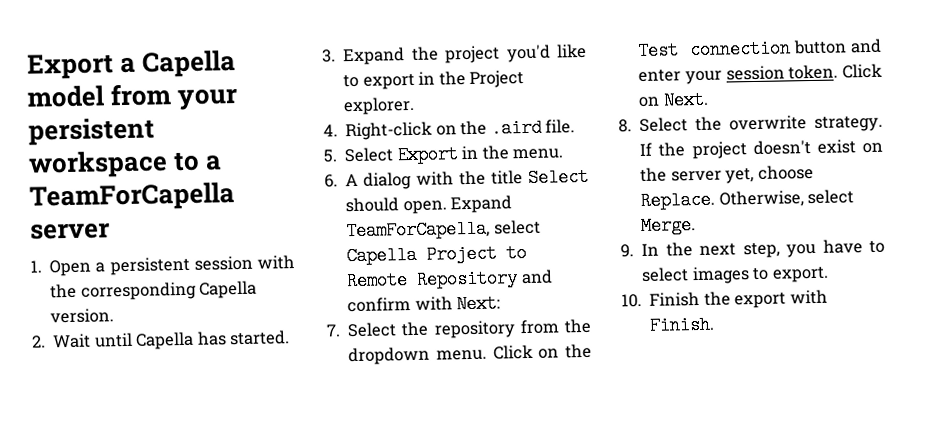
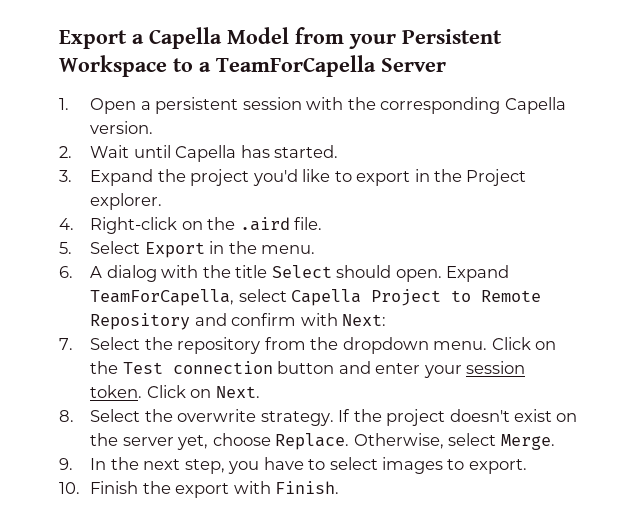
- Export a Capella model from your persistent workspace to a TeamForCapella server
+ Export a Capella Model from your Persistent Workspace to a TeamForCapella Server

